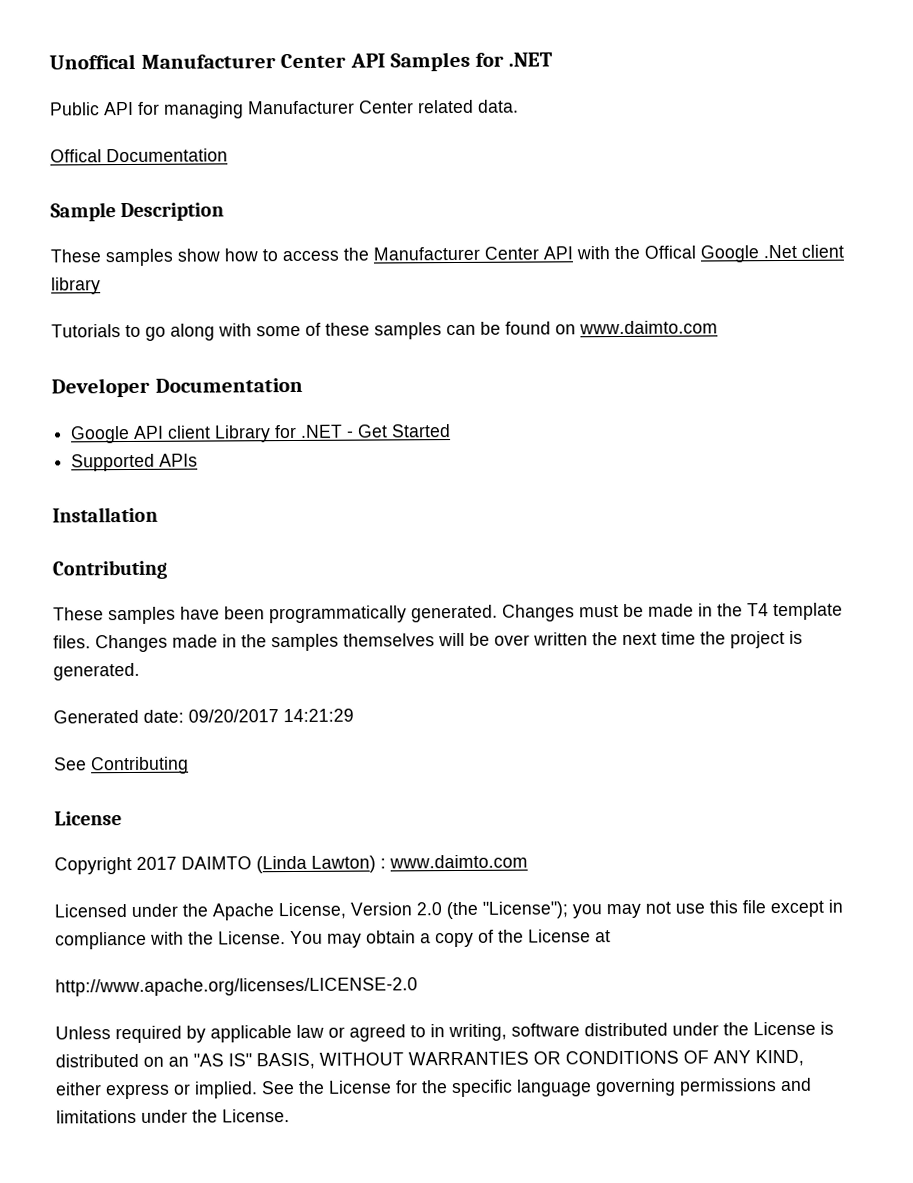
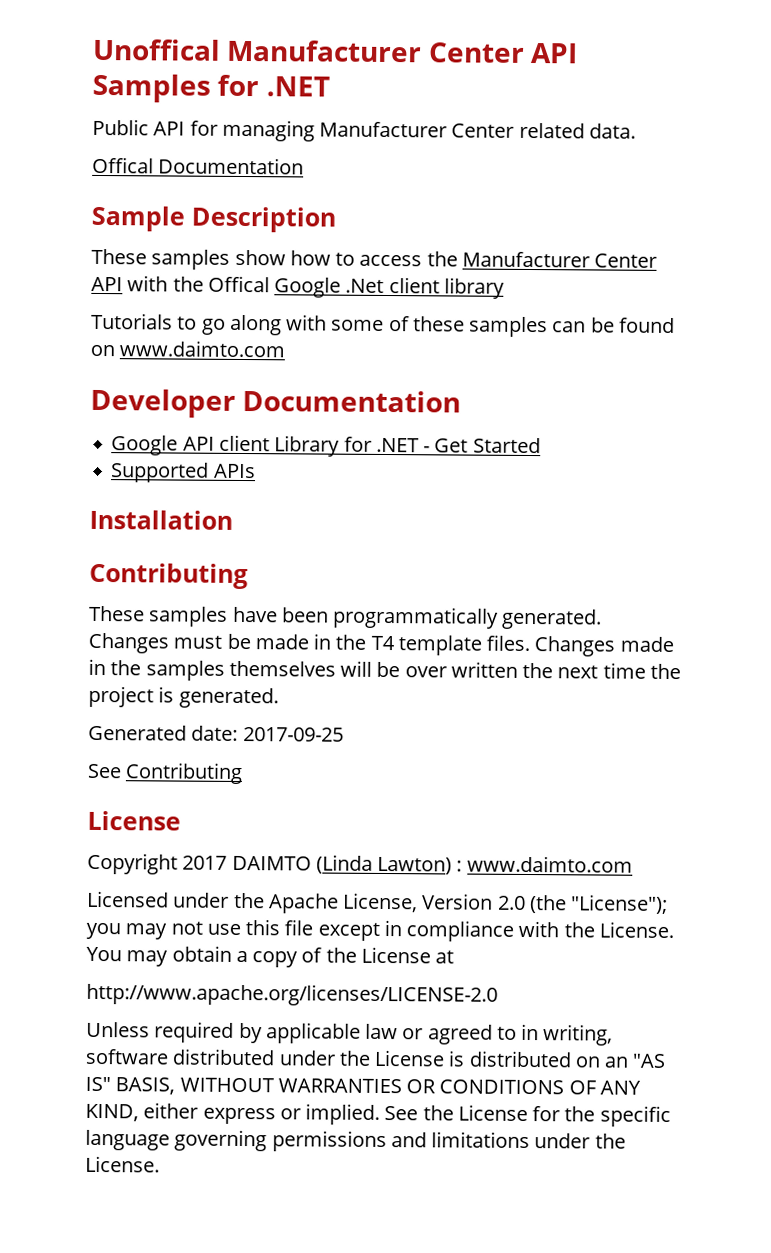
- Generated date: 09/20/2017 14:21:29
+ Generated date: 2017-09-25

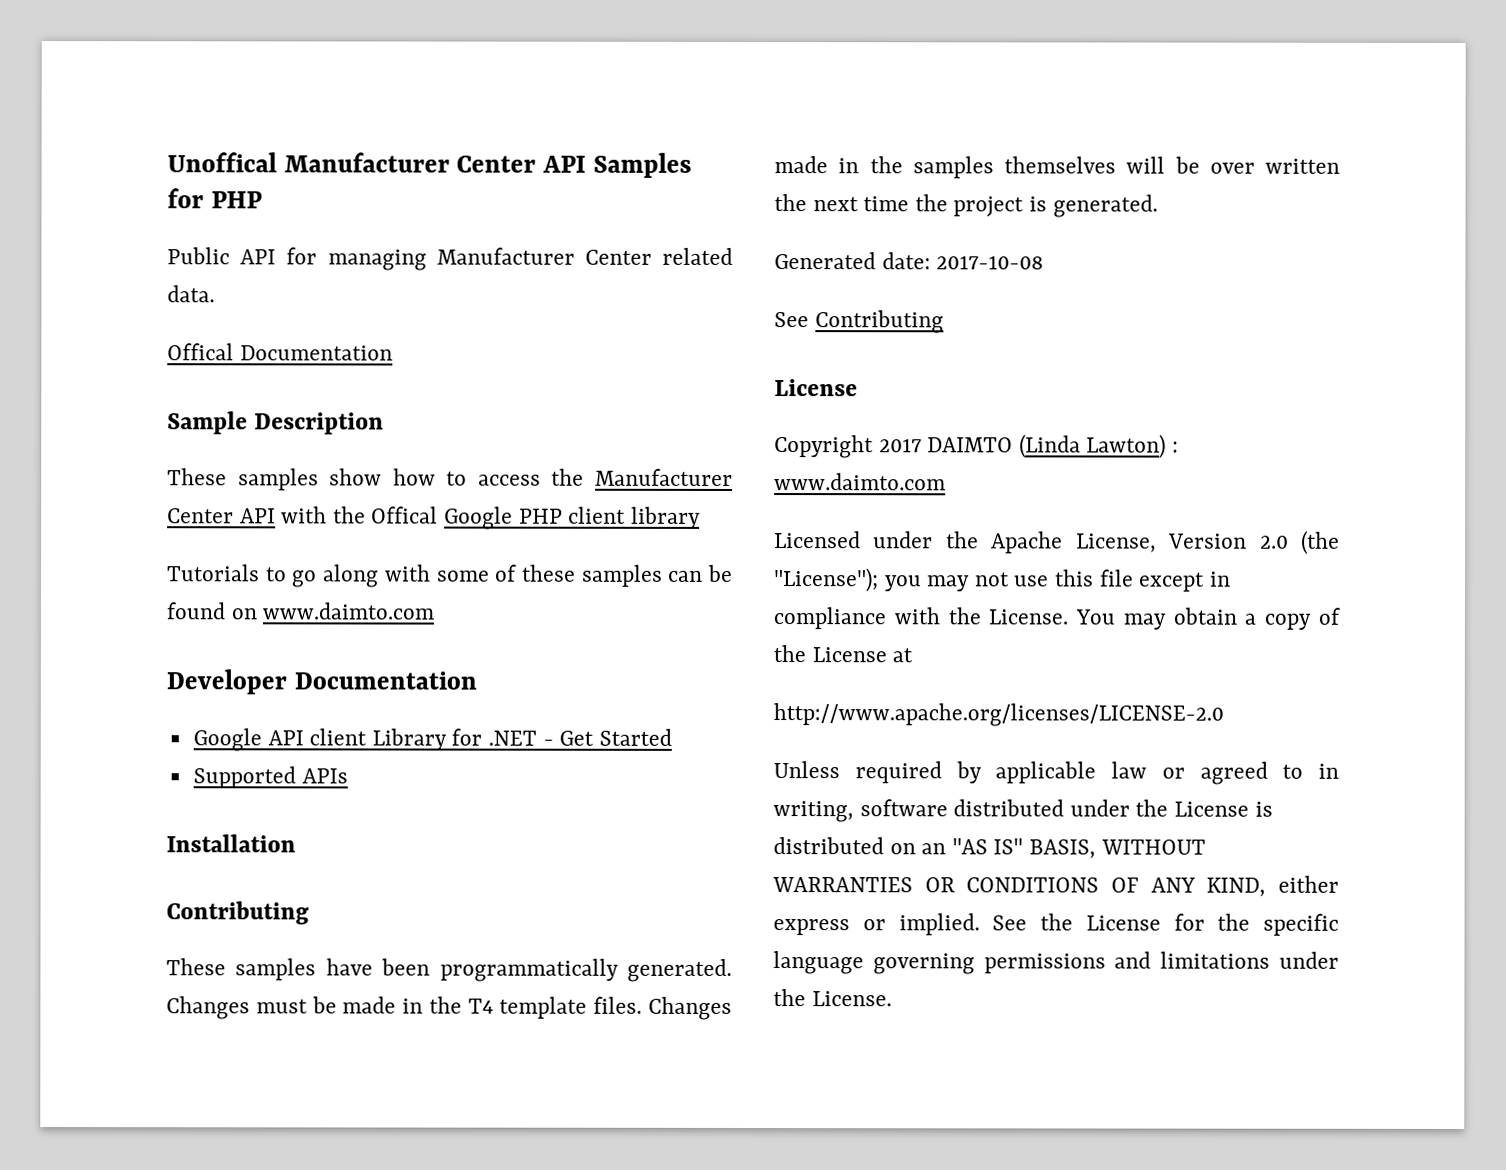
- Unoffical Manufacturer Center API Samples for .NET
+ Unoffical Manufacturer Center API Samples for PHP
- These samples show how to access the Manufacturer Center API with the Offical Google .Net client library
+ These samples show how to access the Manufacturer Center API with the Offical Google PHP client library
- Generated date: 2017-09-25
+ Generated date: 2017-10-08

